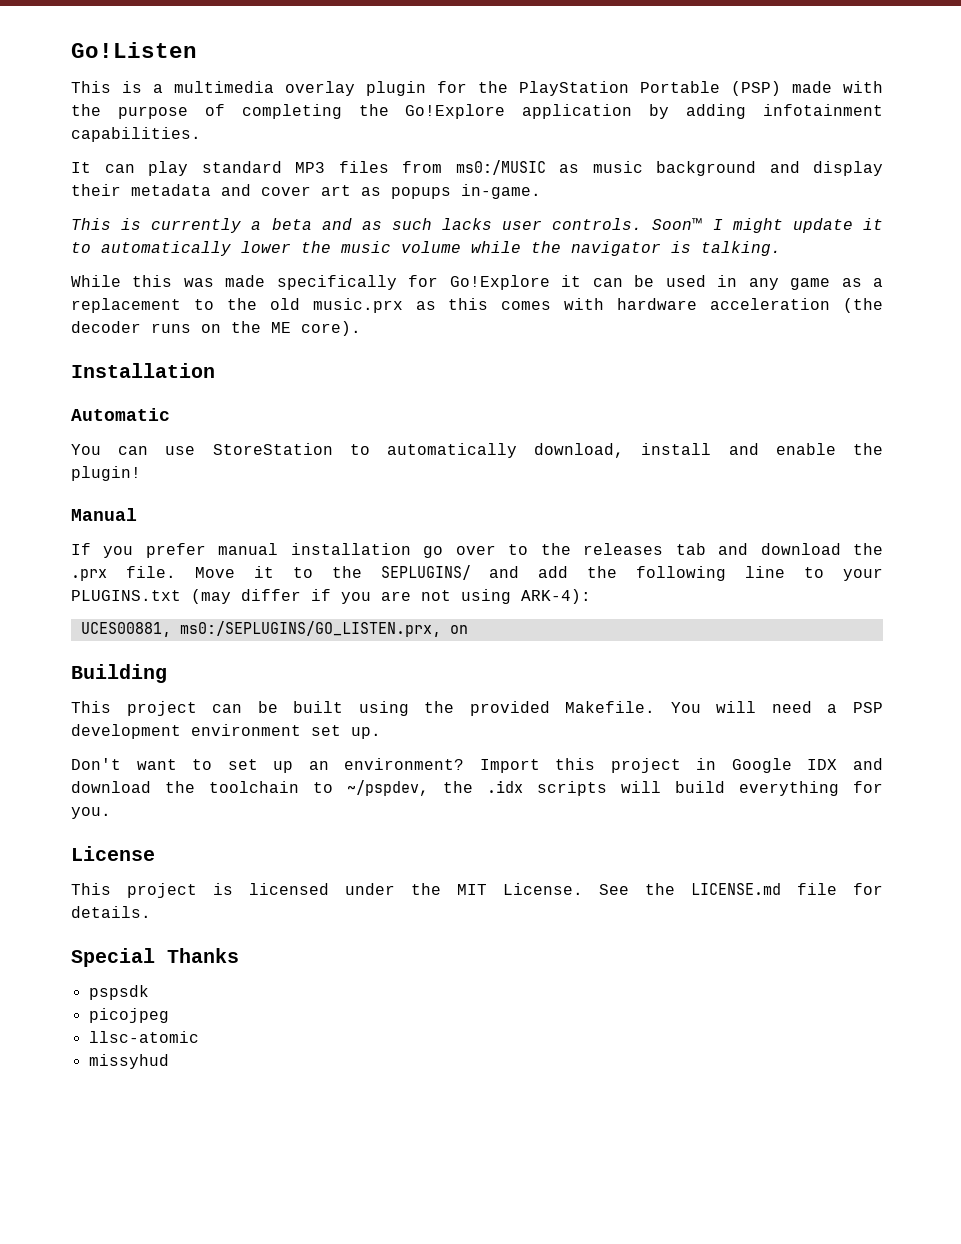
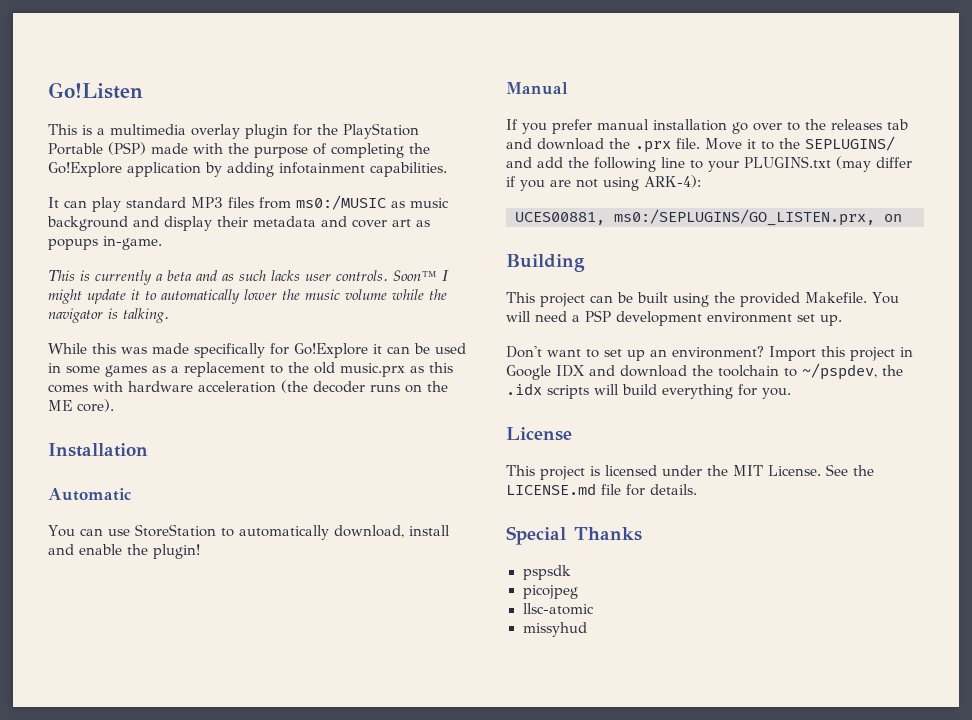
- While this was made specifically for Go!Explore it can be used in any game as a replacement to the old music.prx as this comes with hardware acceleration (the decoder runs on the ME core).
+ While this was made specifically for Go!Explore it can be used in some games as a replacement to the old music.prx as this comes with hardware acceleration (the decoder runs on the ME core).

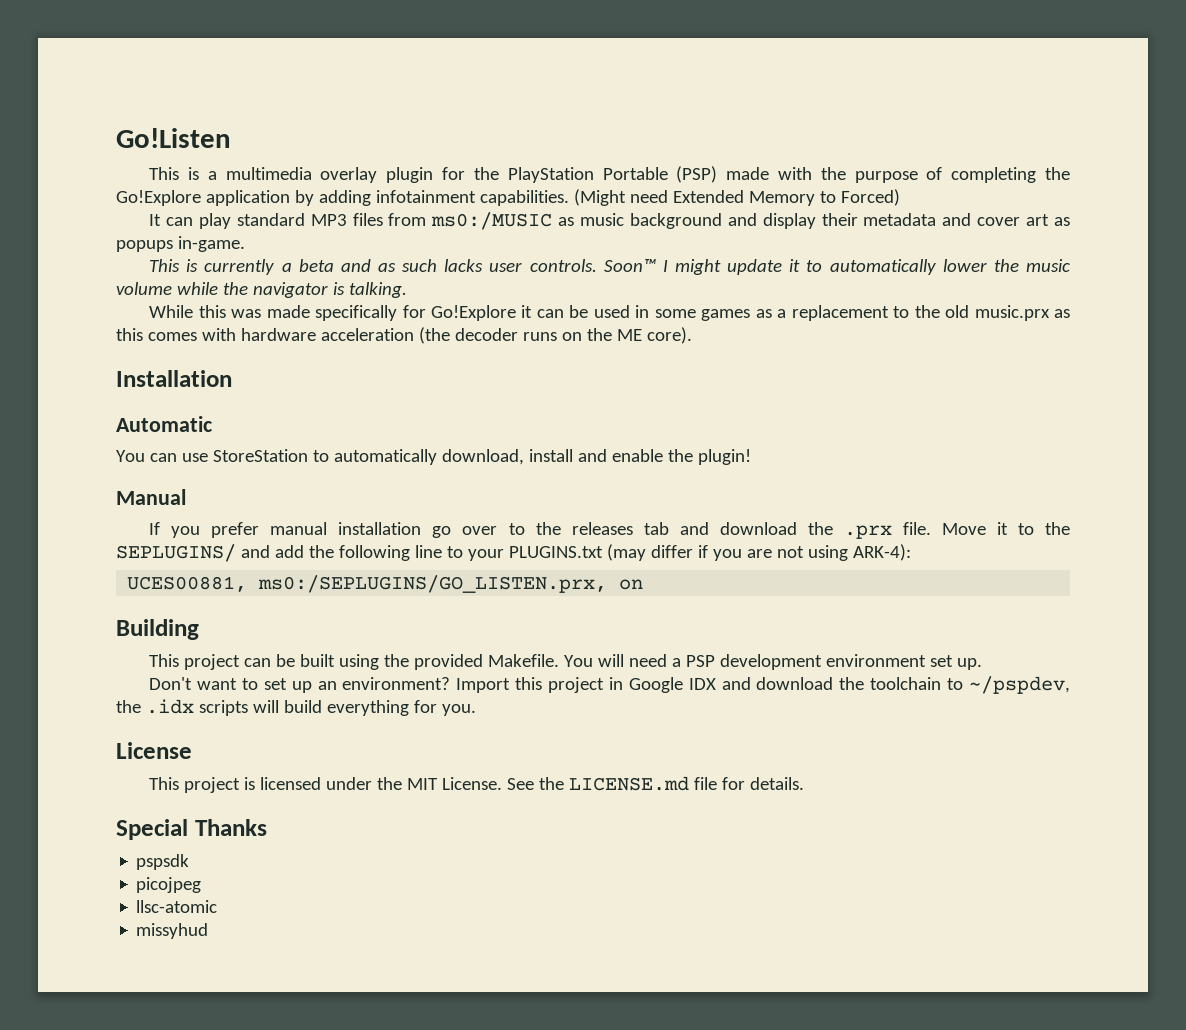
+ (Might need Extended Memory to Forced)

